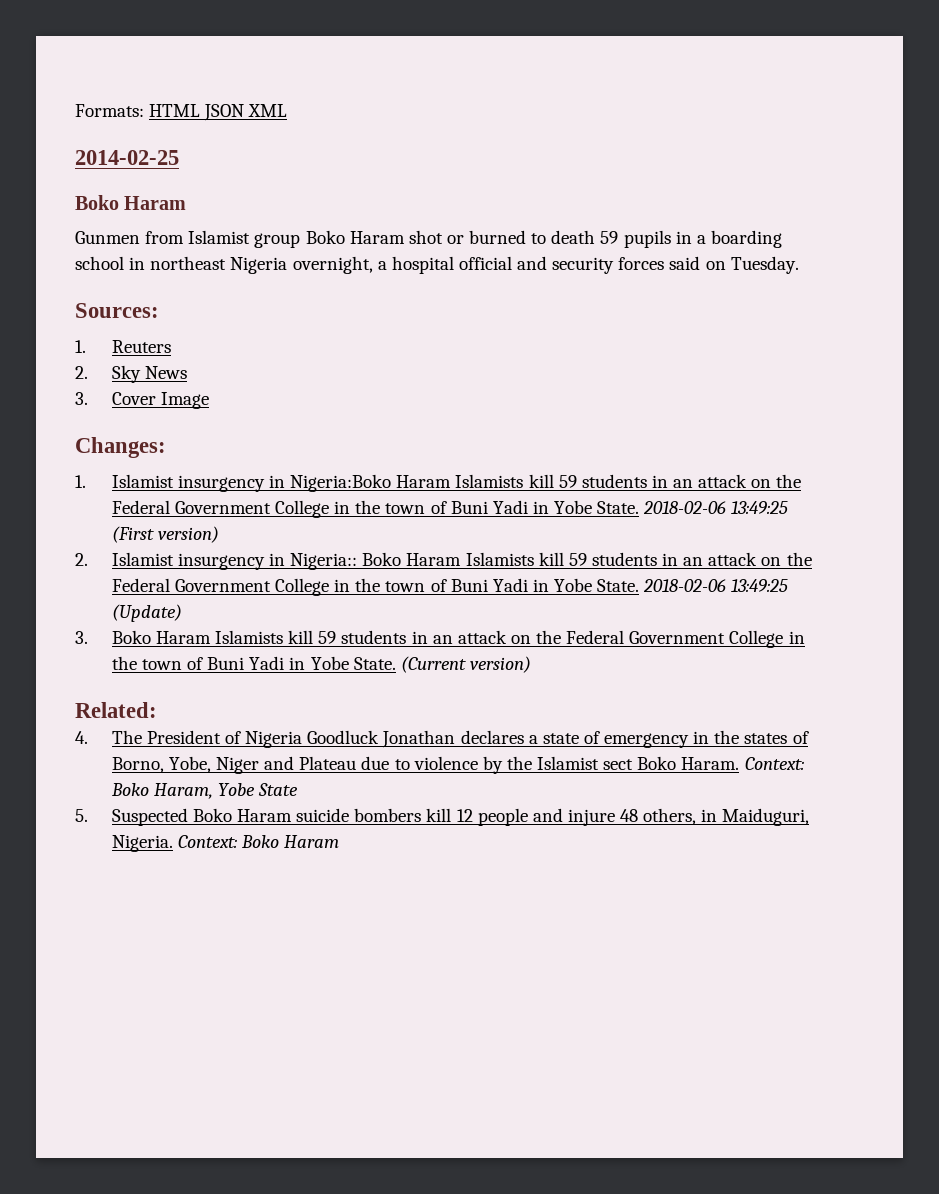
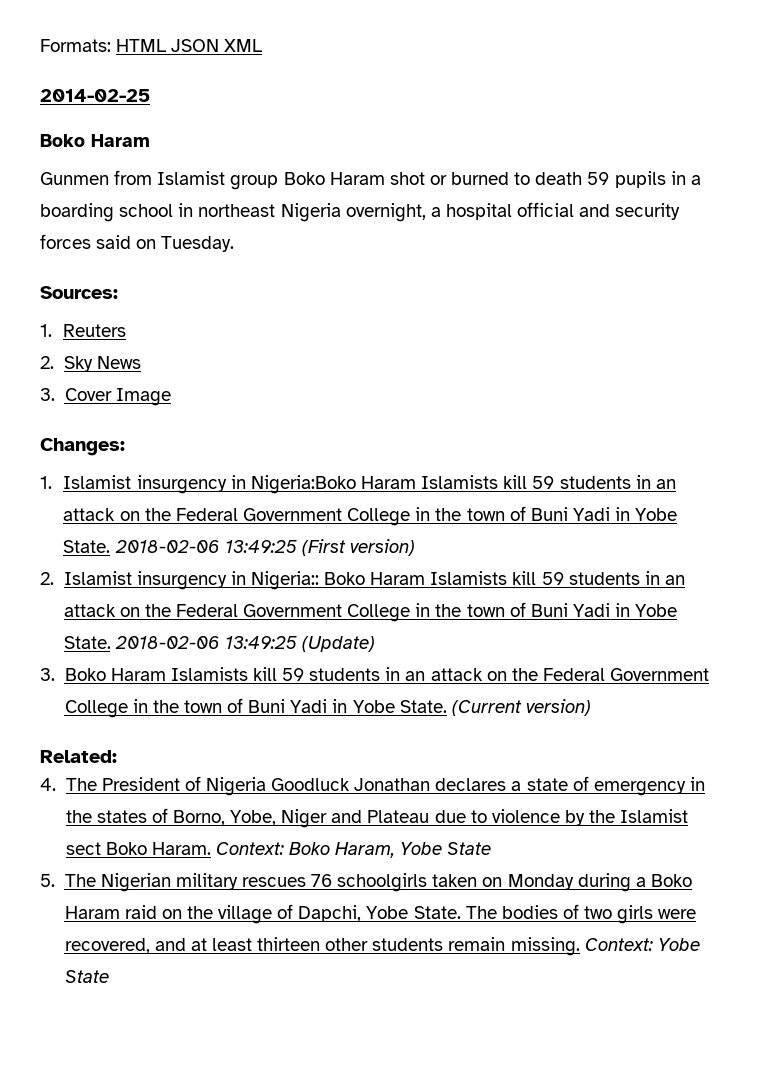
- 5. Suspected Boko Haram suicide bombers kill 12 people and injure 48 others, in Maiduguri, Nigeria. Context: Boko Haram
+ 5. The Nigerian military rescues 76 schoolgirls taken on Monday during a Boko Haram raid on the village of Dapchi, Yobe State. The bodies of two girls were recovered, and at least thirteen other students remain missing. Context: Yobe State

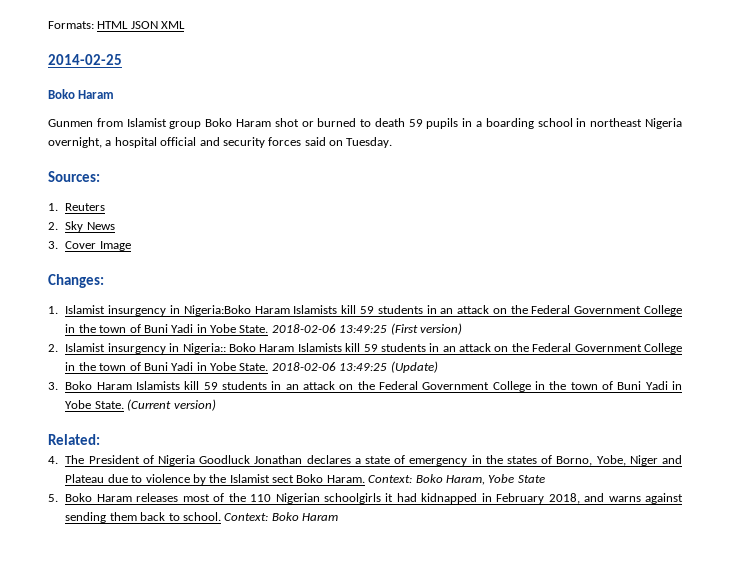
- 5. The Nigerian military rescues 76 schoolgirls taken on Monday during a Boko Haram raid on the village of Dapchi, Yobe State. The bodies of two girls were recovered, and at least thirteen other students remain missing. Context: Yobe State
+ 5. Boko Haram releases most of the 110 Nigerian schoolgirls it had kidnapped in February 2018, and warns against sending them back to school. Context: Boko Haram

